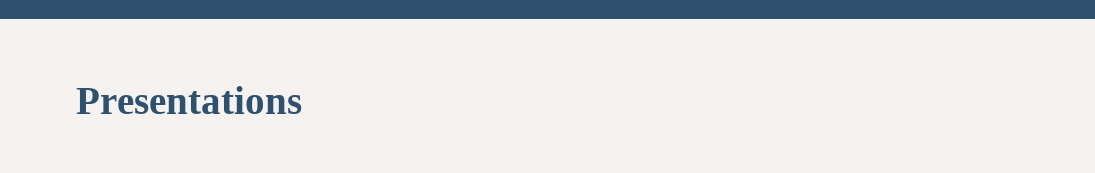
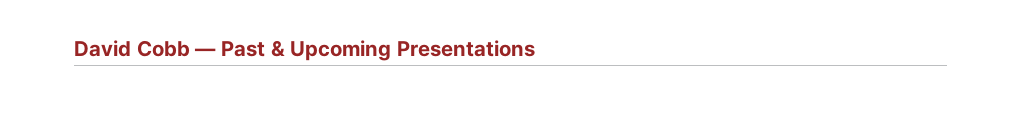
- Presentations
+ David Cobb — Past & Upcoming Presentations

